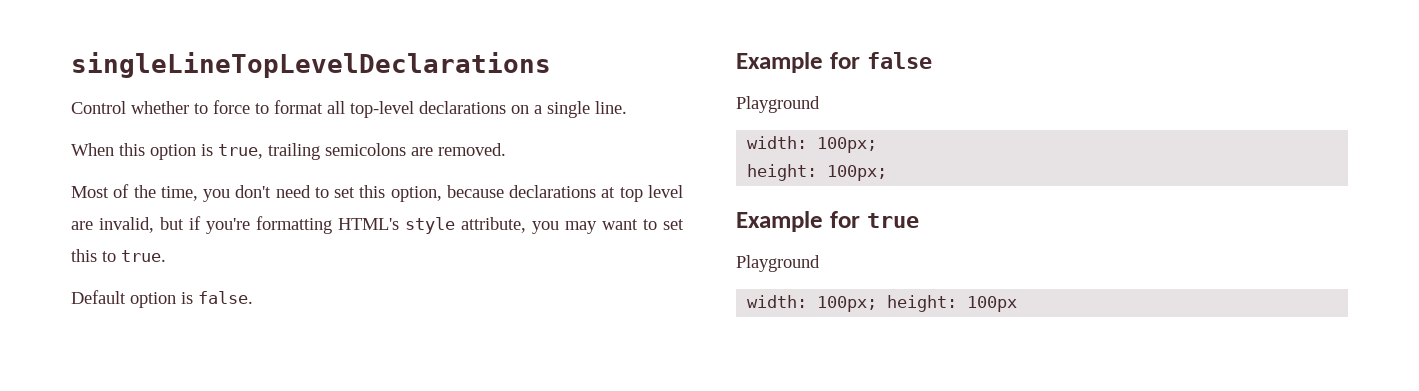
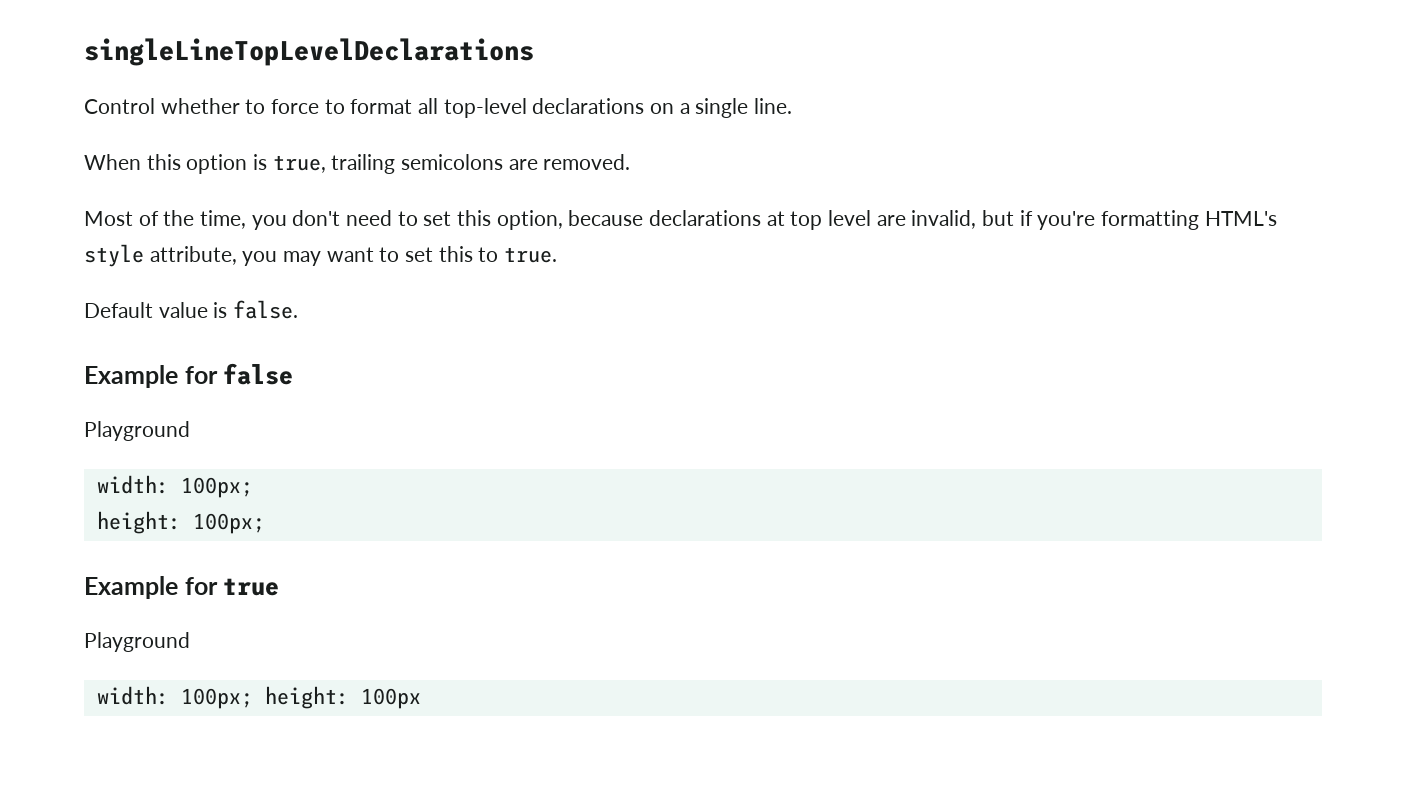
- Default option is false.
+ Default value is false.

